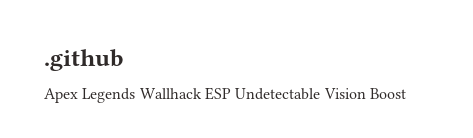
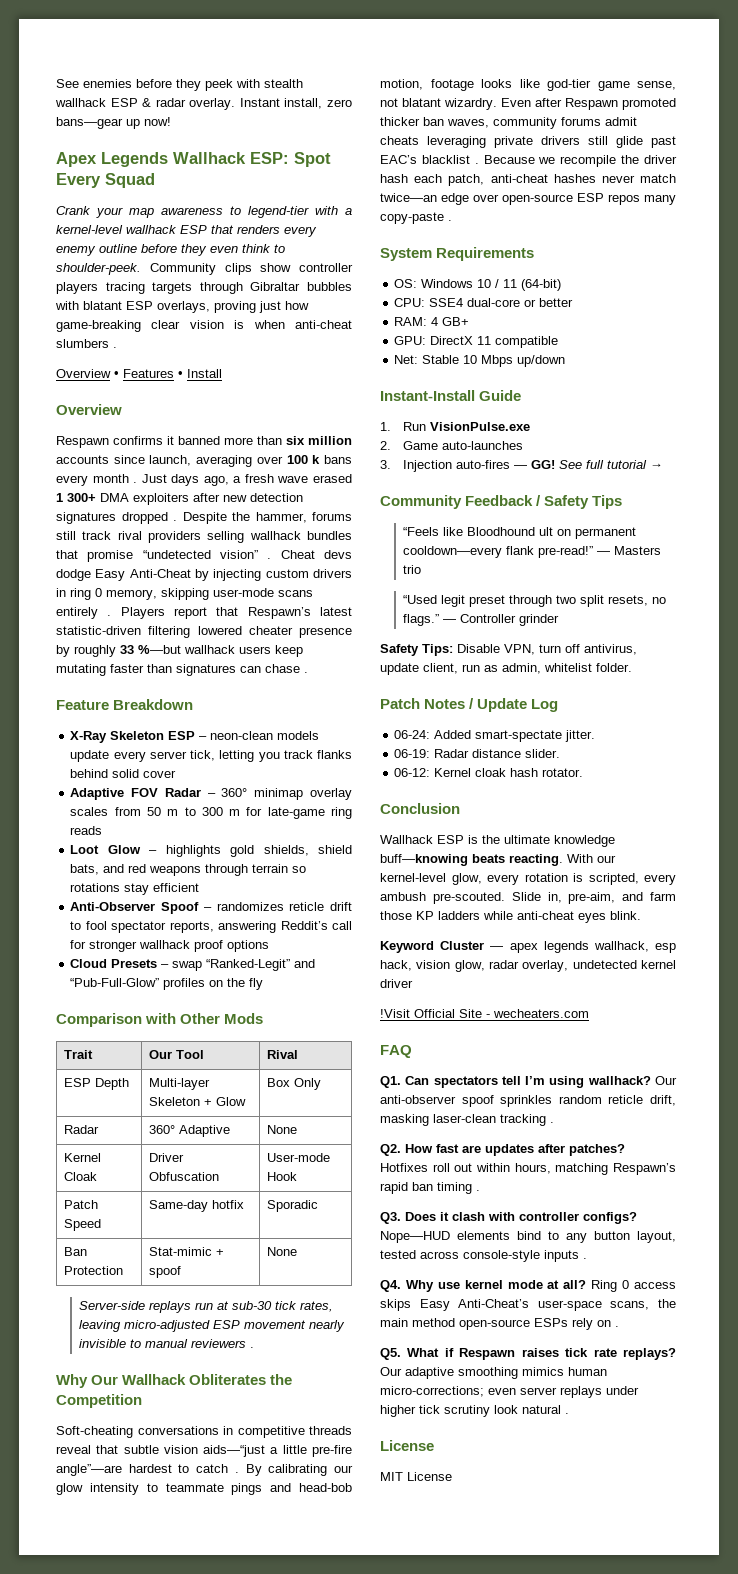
- .github
- Apex Legends Wallhack ESP Undetectable Vision Boost
+ See enemies before they peek with stealth wallhack ESP & radar overlay. Instant install, zero bans—gear up now!
+ Apex Legends Wallhack ESP: Spot Every Squad
+ Crank your map awareness to legend-tier with a kernel-level wallhack ESP that renders every enemy outline before they even think to shoulder-peek. Community clips show controller players tracing targets through Gibraltar bubbles with blatant ESP overlays, proving just how game-breaking clear vision is when anti-cheat slumbers .
+ Overview • Features • Install
+ Overview
+ Respawn confirms it banned more than six million accounts since launch, averaging over 100 k bans every month . Just days ago, a fresh wave erased 1 300+ DMA exploiters after new detection signatures dropped . Despite the hammer, forums still track rival providers selling wallhack bundles that promise “undetected vision” . Cheat devs dodge Easy Anti-Cheat by injecting custom drivers in ring 0 memory, skipping user-mode scans entirely . Players report that Respawn’s latest statistic-driven filtering lowered cheater presence by roughly 33 %—but wallhack users keep mutating faster than signatures can chase .
+ Feature Breakdown
+ X-Ray Skeleton ESP – neon-clean models update every server tick, letting you track flanks behind solid cover
+ Adaptive FOV Radar – 360° minimap overlay scales from 50 m to 300 m for late-game ring reads
+ Loot Glow – highlights gold shields, shield bats, and red weapons through terrain so rotations stay efficient
+ Anti-Observer Spoof – randomizes reticle drift to fool spectator reports, answering Reddit’s call for stronger wallhack proof options
+ Cloud Presets – swap “Ranked-Legit” and “Pub-Full-Glow” profiles on the fly
+ Comparison with Other Mods
+ Trait | Our Tool | Rival
+ ESP Depth | Multi-layer Skeleton + Glow | Box Only
+ Radar | 360° Adaptive | None
+ Kernel Cloak | Driver Obfuscation | User-mode Hook
+ Patch Speed | Same-day hotfix | Sporadic
+ Ban Protection | Stat-mimic + spoof | None
+ Server-side replays run at sub-30 tick rates, leaving micro-adjusted ESP movement nearly invisible to manual reviewers .
+ Why Our Wallhack Obliterates the Competition
+ Soft-cheating conversations in competitive threads reveal that subtle vision aids—“just a little pre-fire angle”—are hardest to catch . By calibrating our glow intensity to teammate pings and head-bob motion, footage looks like god-tier game sense, not blatant wizardry. Even after Respawn promoted thicker ban waves, community forums admit cheats leveraging private drivers still glide past EAC’s blacklist . Because we recompile the driver hash each patch, anti-cheat hashes never match twice—an edge over open-source ESP repos many copy-paste .
+ System Requirements
+ OS: Windows 10 / 11 (64-bit)
+ CPU: SSE4 dual-core or better
+ RAM: 4 GB+
+ GPU: DirectX 11 compatible
+ Net: Stable 10 Mbps up/down
+ Instant-Install Guide
+ 1. Run VisionPulse.exe
+ 2. Game auto-launches
+ 3. Injection auto-fires — GG! See full tutorial →
+ Community Feedback / Safety Tips
+ “Feels like Bloodhound ult on permanent cooldown—every flank pre-read!” — Masters trio
+ “Used legit preset through two split resets, no flags.” — Controller grinder
+ Safety Tips: Disable VPN, turn off antivirus, update client, run as admin, whitelist folder.
+ Patch Notes / Update Log
+ 06-24: Added smart-spectate jitter.
+ 06-19: Radar distance slider.
+ 06-12: Kernel cloak hash rotator.
+ Conclusion
+ Wallhack ESP is the ultimate knowledge buff—knowing beats reacting. With our kernel-level glow, every rotation is scripted, every ambush pre-scouted. Slide in, pre-aim, and farm those KP ladders while anti-cheat eyes blink.
+ Keyword Cluster — apex legends wallhack, esp hack, vision glow, radar overlay, undetected kernel driver
+ !Visit Official Site - wecheaters.com
+ FAQ
+ Q1. Can spectators tell I’m using wallhack? Our anti-observer spoof sprinkles random reticle drift, masking laser-clean tracking .
+ Q2. How fast are updates after patches? Hotfixes roll out within hours, matching Respawn’s rapid ban timing .
+ Q3. Does it clash with controller configs? Nope—HUD elements bind to any button layout, tested across console-style inputs .
+ Q4. Why use kernel mode at all? Ring 0 access skips Easy Anti-Cheat’s user-space scans, the main method open-source ESPs rely on .
+ Q5. What if Respawn raises tick rate replays? Our adaptive smoothing mimics human micro-corrections; even server replays under higher tick scrutiny look natural .
+ License
+ MIT License

